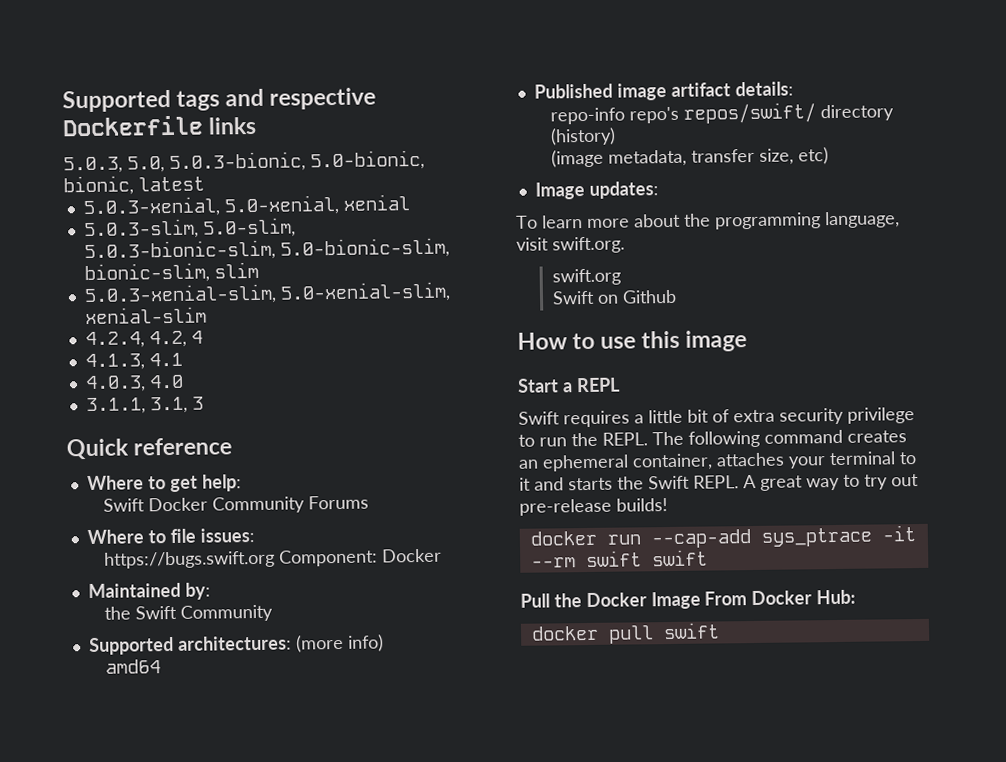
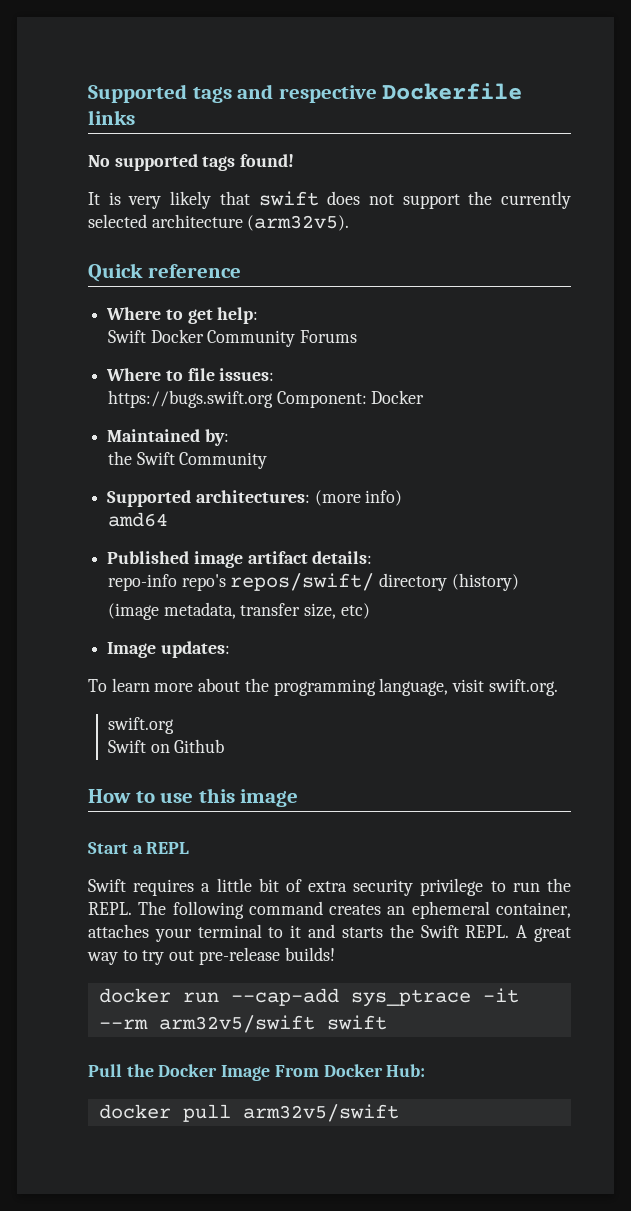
- 5.0.3, 5.0, 5.0.3-bionic, 5.0-bionic, bionic, latest
- 5.0.3-xenial, 5.0-xenial, xenial
- 5.0.3-slim, 5.0-slim, 5.0.3-bionic-slim, 5.0-bionic-slim, bionic-slim, slim
- 5.0.3-xenial-slim, 5.0-xenial-slim, xenial-slim
- 4.2.4, 4.2, 4
- 4.1.3, 4.1
- 4.0.3, 4.0
- 3.1.1, 3.1, 3
+ No supported tags found!
+ It is very likely that swift does not support the currently selected architecture (arm32v5).
- docker run --cap-add sys_ptrace -it --rm swift swift
+ docker run --cap-add sys_ptrace -it --rm arm32v5/swift swift
- docker pull swift
+ docker pull arm32v5/swift

